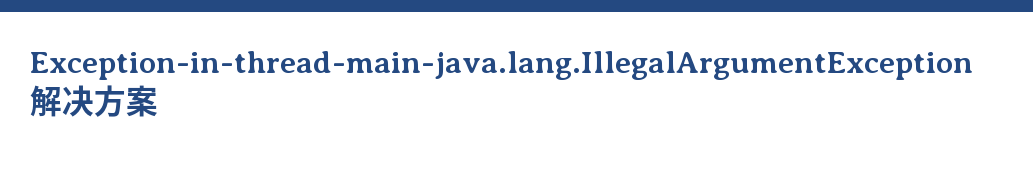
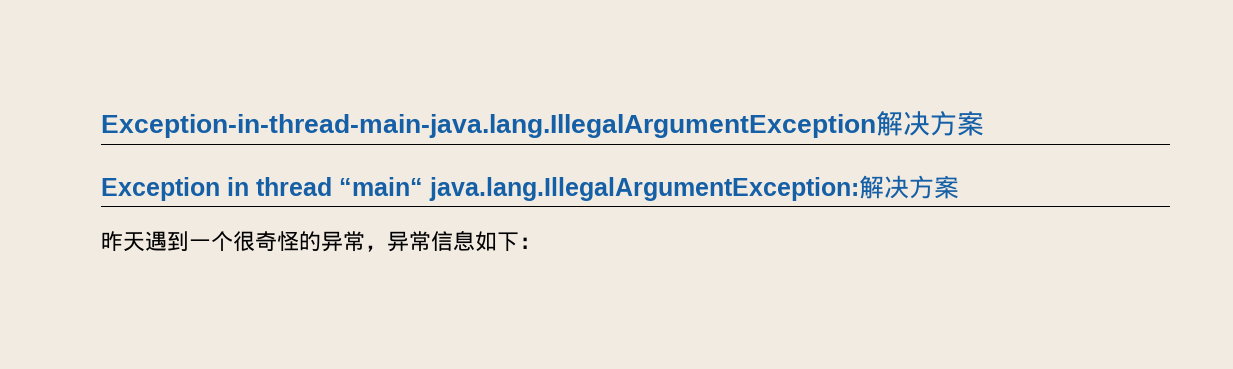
+ Exception in thread “main“ java.lang.IllegalArgumentException:解决方案
+ 昨天遇到一个很奇怪的异常，异常信息如下：

